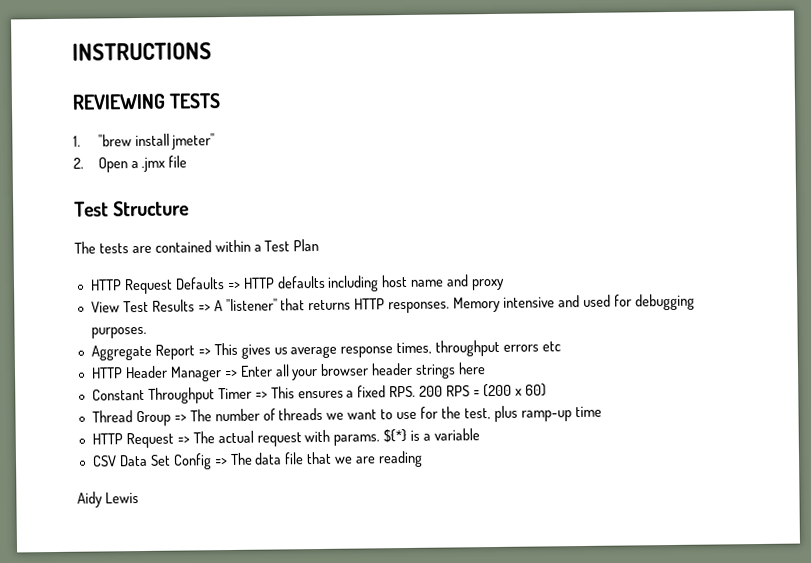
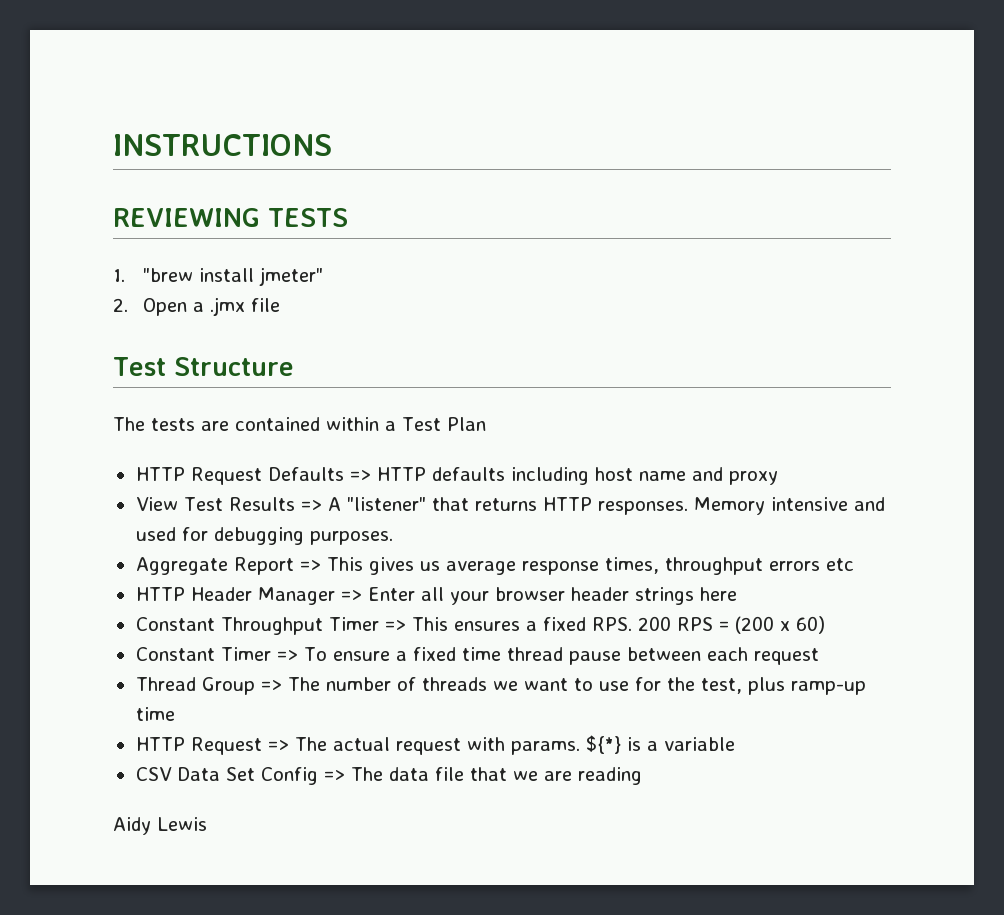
+ Constant Timer => To ensure a fixed time thread pause between each request

